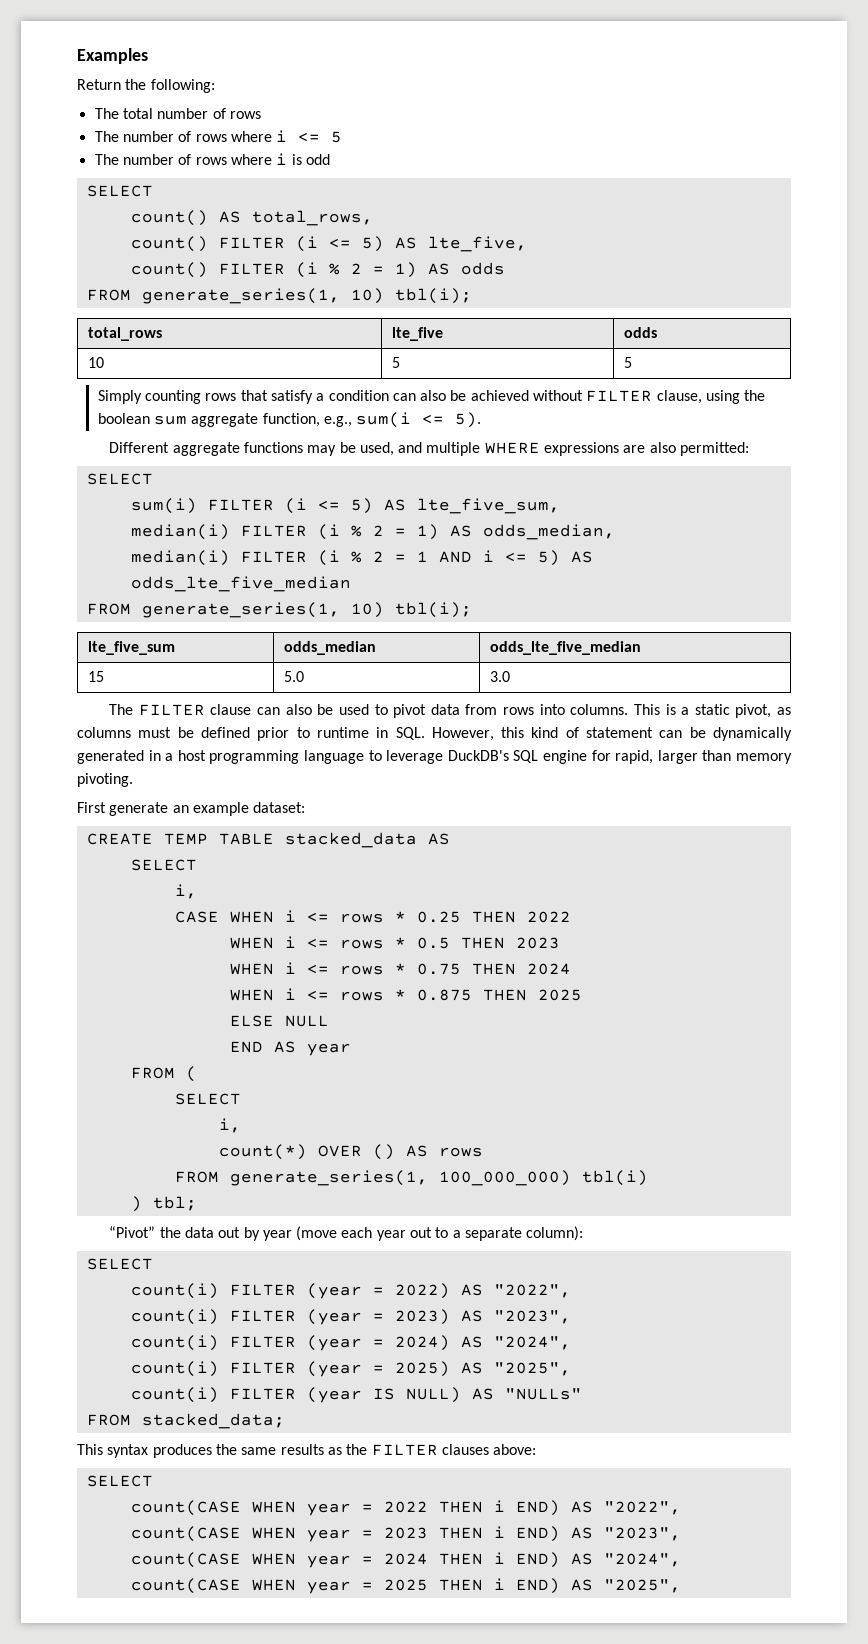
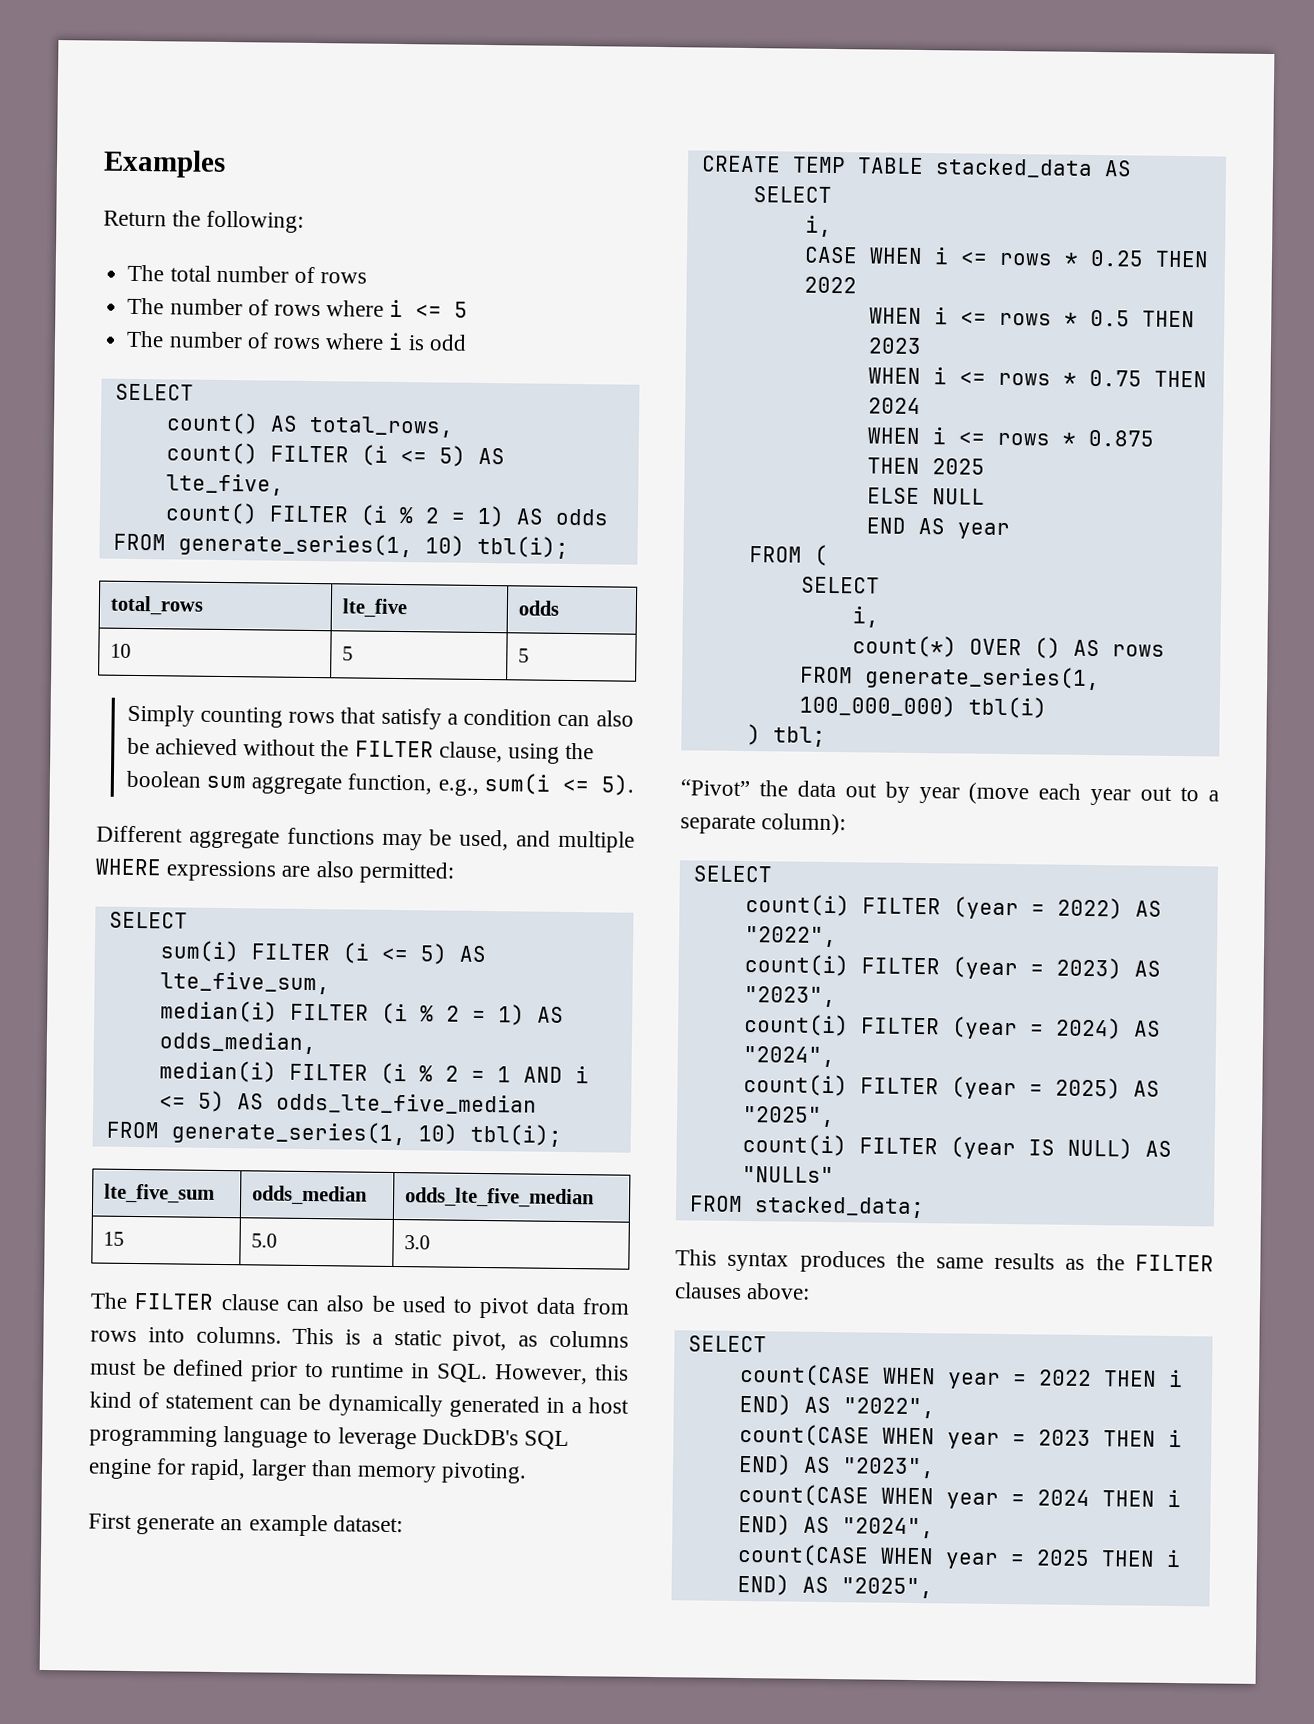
- Simply counting rows that satisfy a condition can also be achieved without FILTER clause, using the boolean sum aggregate function, e.g., sum(i <= 5).
+ Simply counting rows that satisfy a condition can also be achieved without the FILTER clause, using the boolean sum aggregate function, e.g., sum(i <= 5).

